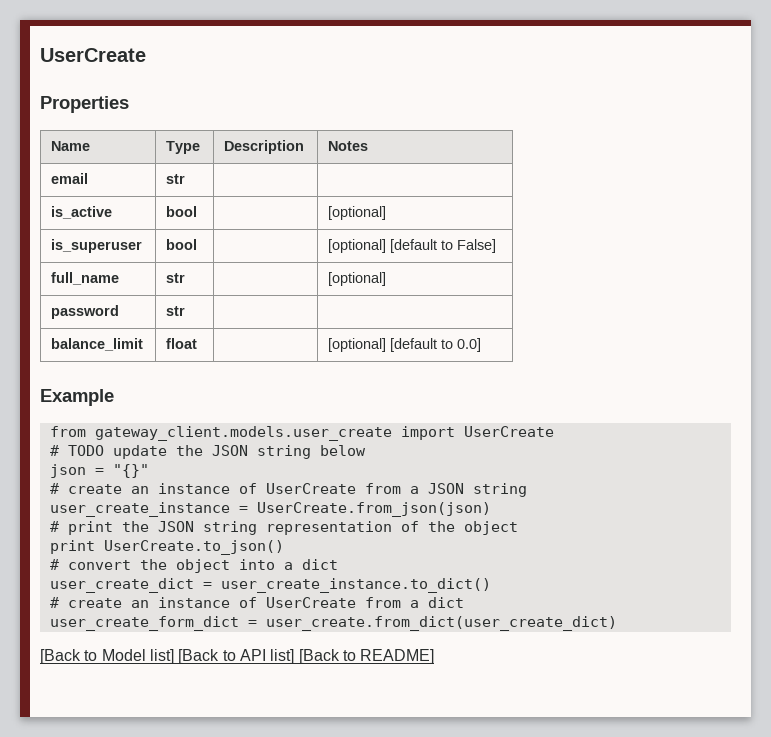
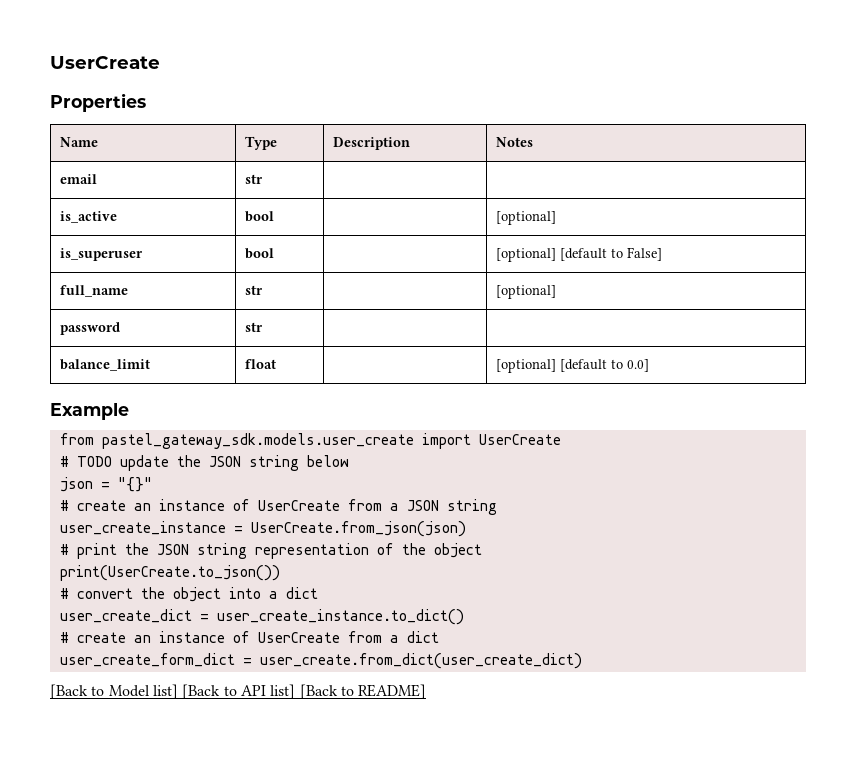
- from gateway_client.models.user_create import UserCreate
+ from pastel_gateway_sdk.models.user_create import UserCreate
- print UserCreate.to_json()
+ print(UserCreate.to_json())

